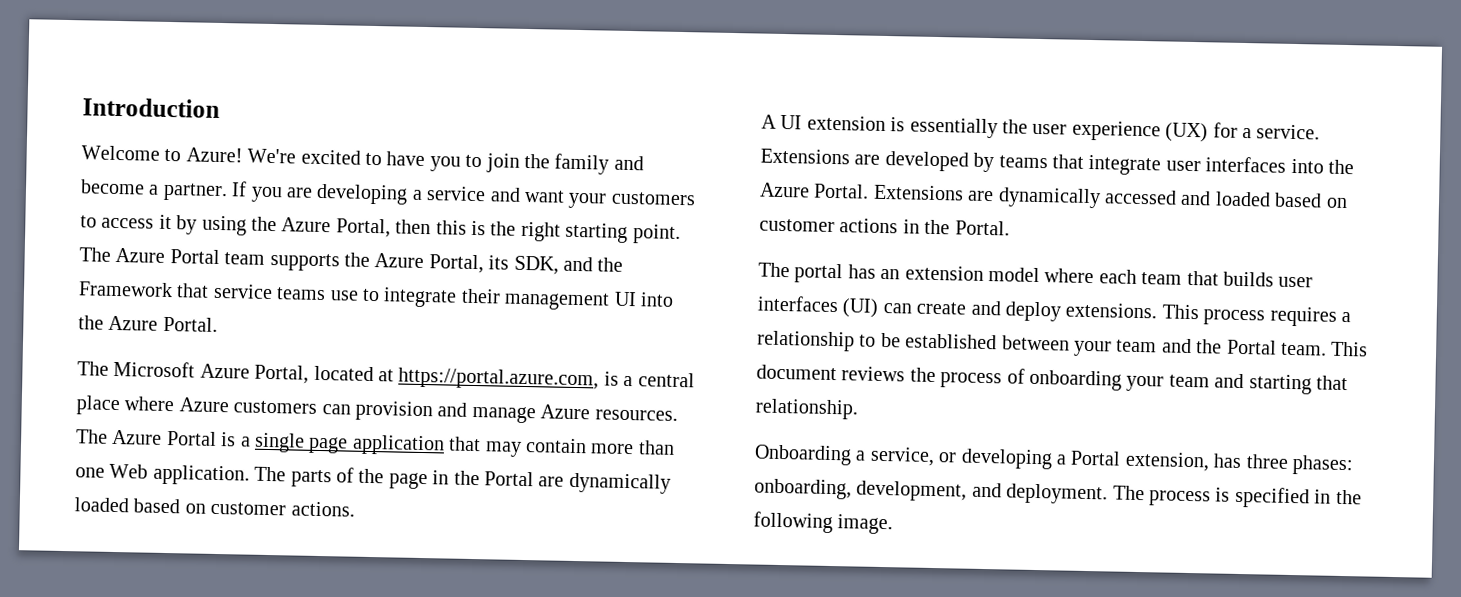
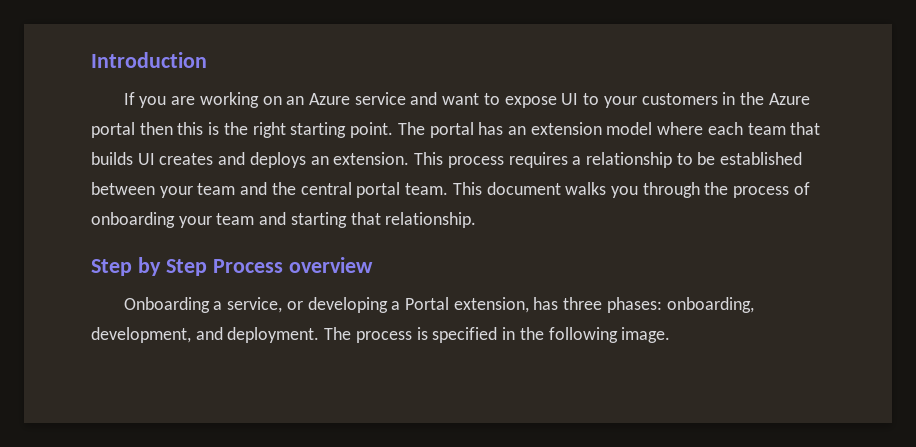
- Welcome to Azure! We're excited to have you to join the family and become a partner. If you are developing a service and want your customers to access it by using the Azure Portal, then this is the right starting point.
+ If you are working on an Azure service and want to expose UI to your customers in the Azure portal then this is the right starting point.
- The Azure Portal team supports the Azure Portal, its SDK, and the Framework that service teams use to integrate their management UI into the Azure Portal.
- The Microsoft Azure Portal, located at https://portal.azure.com, is a central place where Azure customers can provision and manage Azure resources. The Azure Portal is a single page application that may contain more than one Web application. The parts of the page in the Portal are dynamically loaded based on customer actions.
- A UI extension is essentially the user experience (UX) for a service. Extensions are developed by teams that integrate user interfaces into the Azure Portal. Extensions are dynamically accessed and loaded based on customer actions in the Portal.
- The portal has an extension model where each team that builds user interfaces (UI) can create and deploy extensions.
+ The portal has an extension model where each team that builds UI creates and deploys an extension.
- This process requires a relationship to be established between your team and the Portal team.
+ This process requires a relationship to be established between your team and the central portal team.
- This document reviews the process of onboarding your team and starting that relationship.
+ This document walks you through the process of onboarding your team and starting that relationship.
+ Step by Step Process overview

